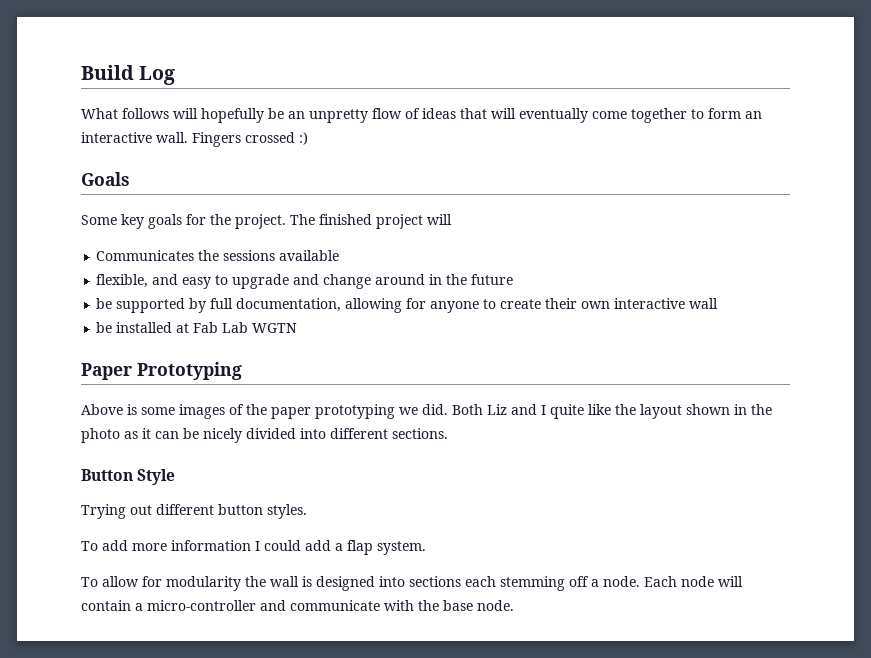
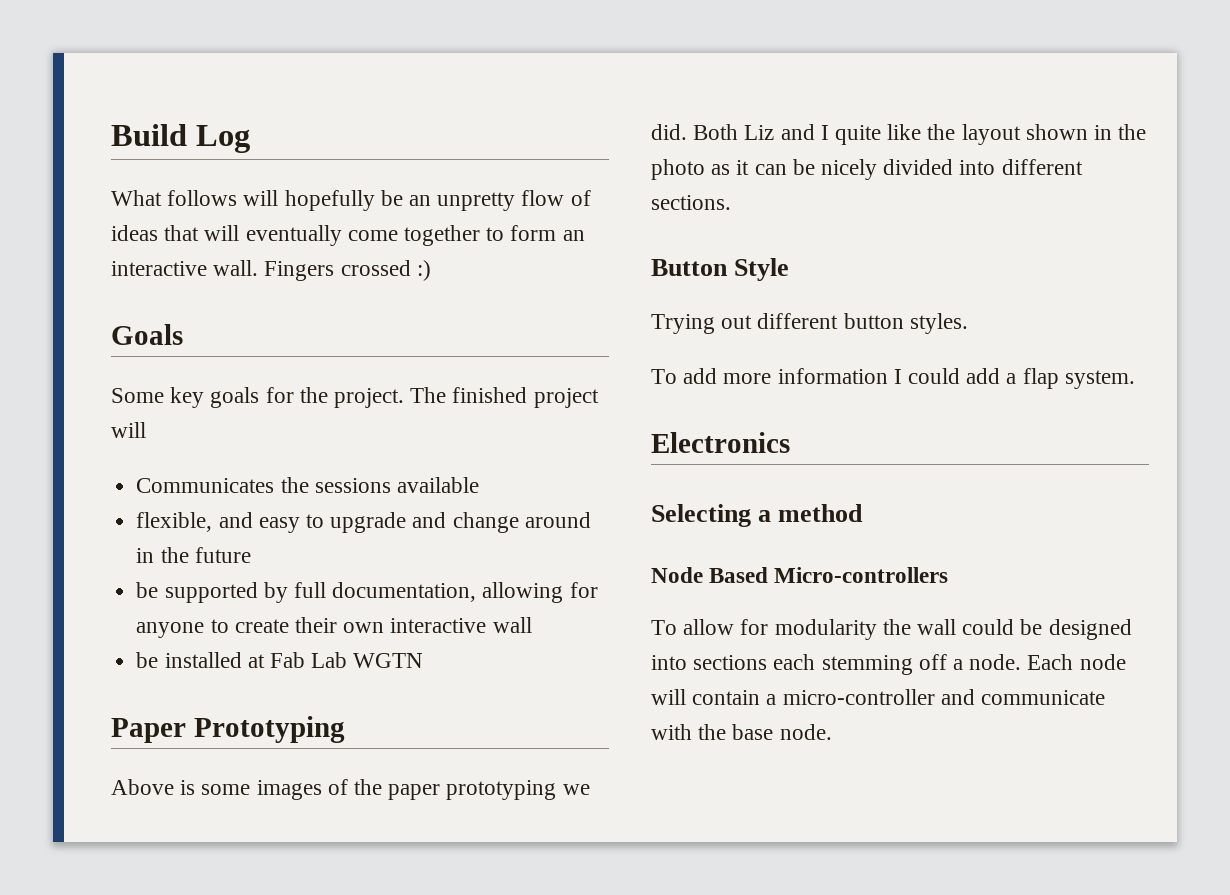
+ Electronics
+ Selecting a method
+ Node Based Micro-controllers
- To allow for modularity the wall is designed into sections each stemming off a node.
+ To allow for modularity the wall could be designed into sections each stemming off a node.

